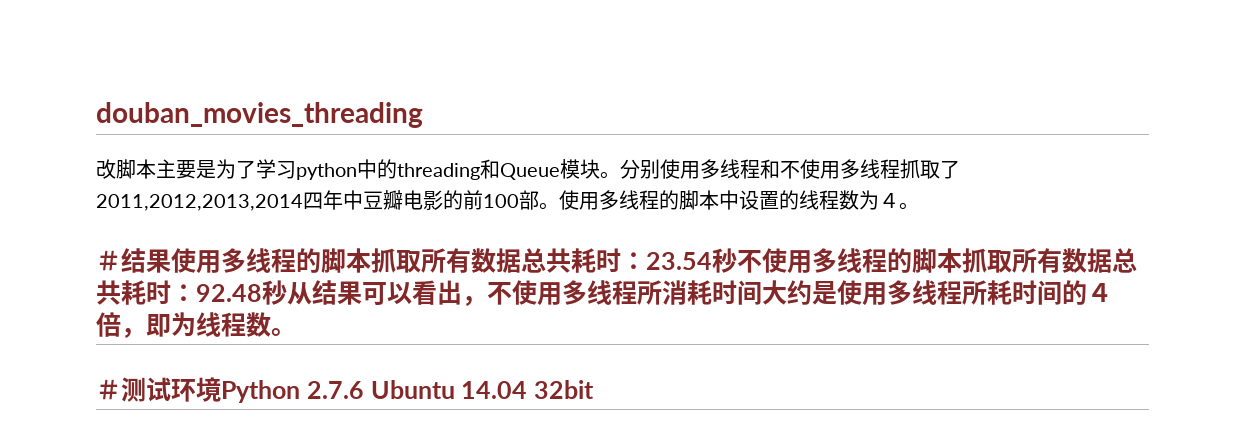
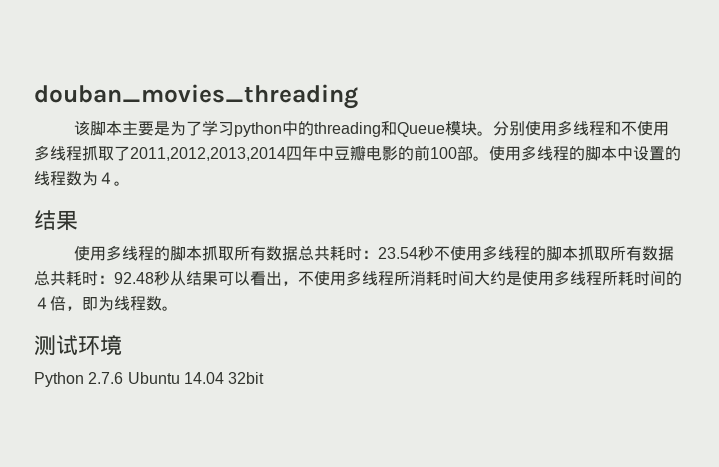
- 改脚本主要是为了学习python中的threading和Queue模块。
+ 该脚本主要是为了学习python中的threading和Queue模块。
  使用多线程的脚本中设置的线程数为４。
- ＃结果使用多线程的脚本抓取所有数据总共耗时：23.54秒不使用多线程的脚本抓取所有数据总共耗时：92.48秒从结果可以看出，不使用多线程所消耗时间大约是使用多线程所耗时间的４倍，即为线程数。
+ 结果
+ 使用多线程的脚本抓取所有数据总共耗时：23.54秒不使用多线程的脚本抓取所有数据总共耗时：92.48秒从结果可以看出，不使用多线程所消耗时间大约是使用多线程所耗时间的４倍，即为线程数。
- ＃测试环境Python 2.7.6 Ubuntu 14.04 32bit
+ 测试环境
+ Python 2.7.6 Ubuntu 14.04 32bit

